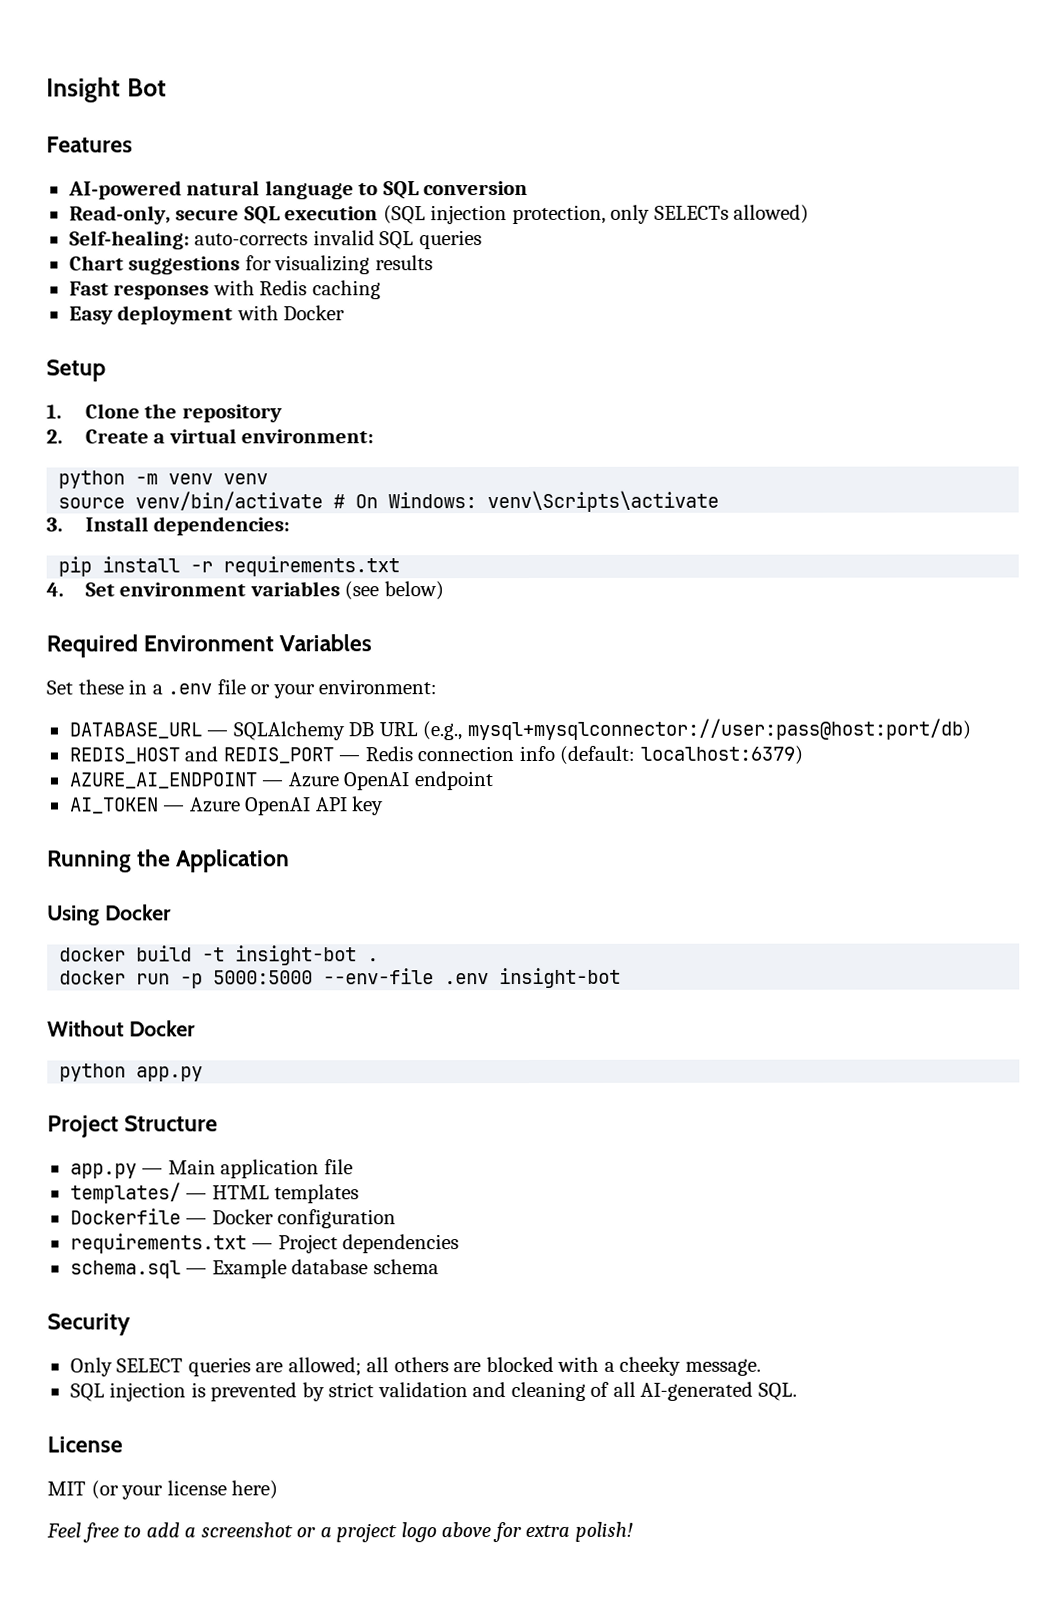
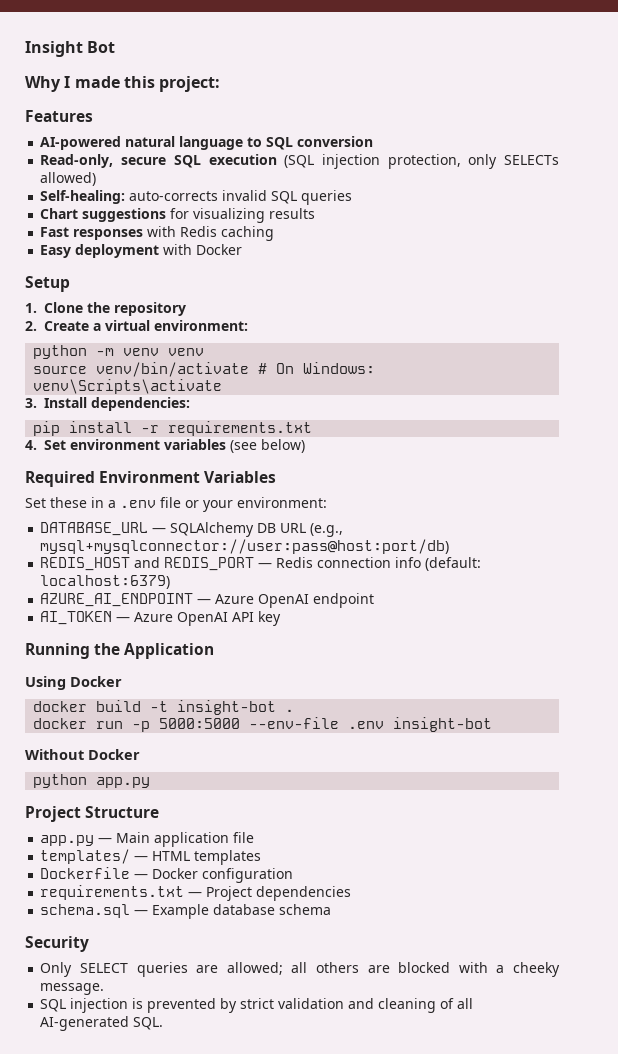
+ Why I made this project:
- License
- MIT (or your license here)
- Feel free to add a screenshot or a project logo above for extra polish!

